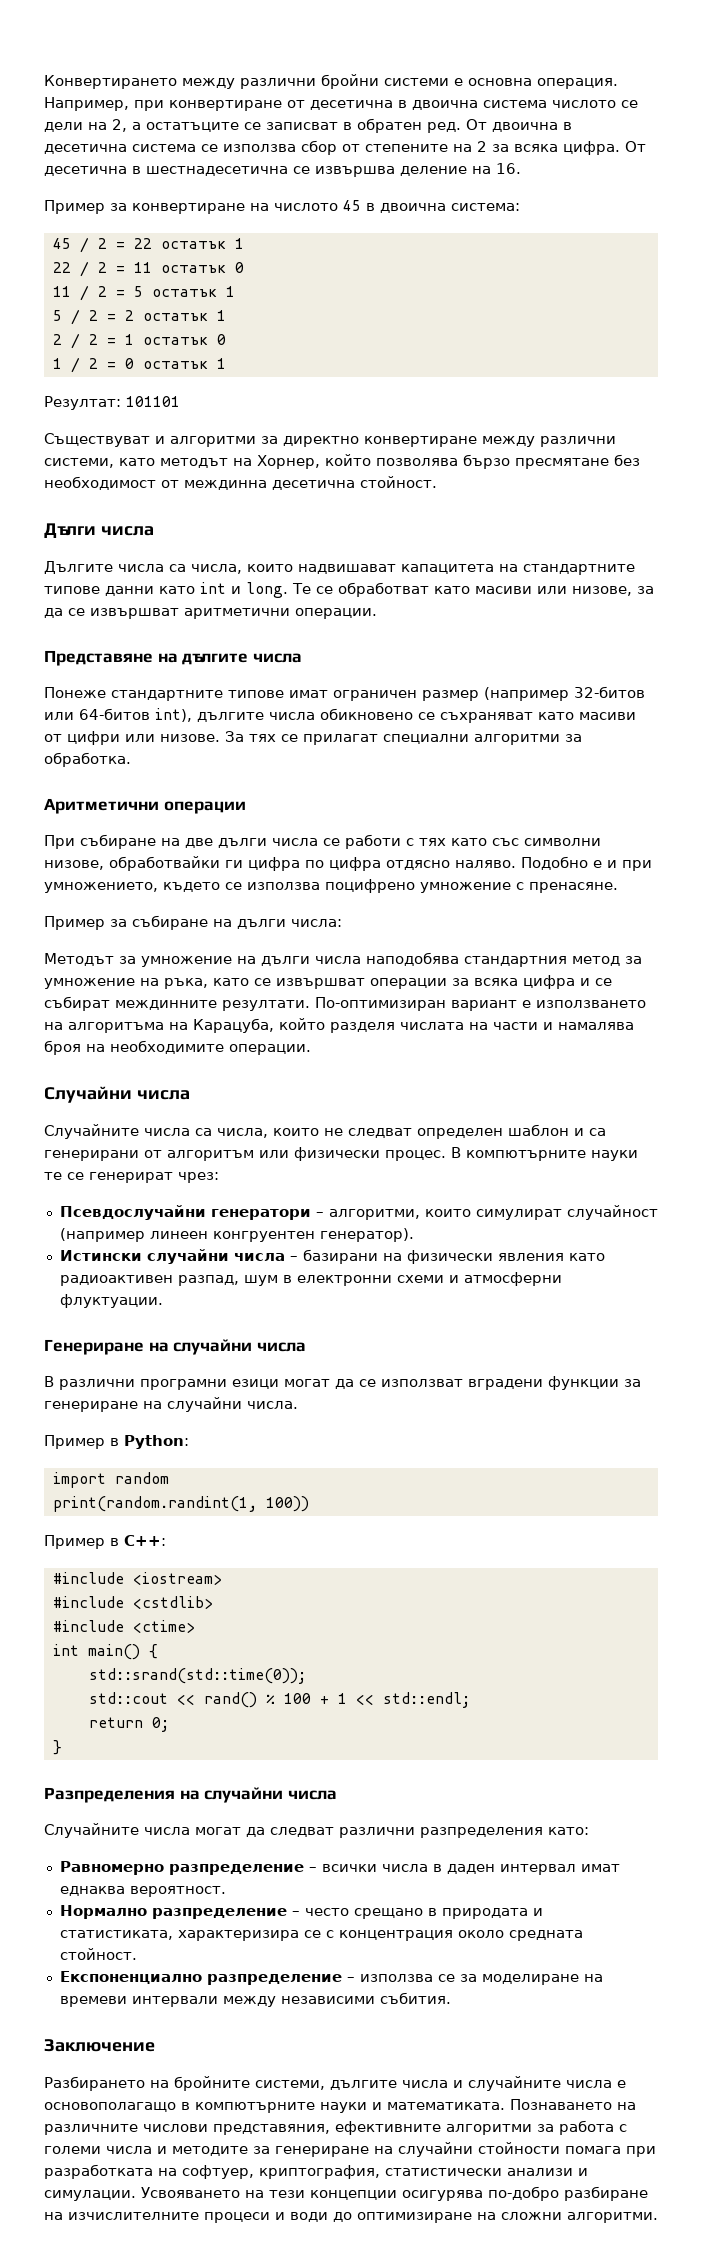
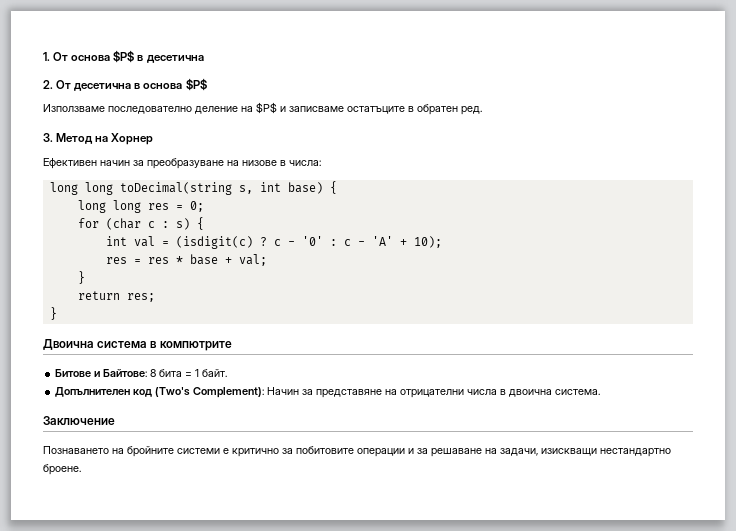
- Конвертирането между различни бройни системи е основна операция. Например, при конвертиране от десетична в двоична система числото се дели на 2, а остатъците се записват в обратен ред. От двоична в десетична система се използва сбор от степените на 2 за всяка цифра. От десетична в шестнадесетична се извършва деление на 16.
- Пример за конвертиране на числото 45 в двоична система:
- 45 / 2 = 22 остатък 1
- 22 / 2 = 11 остатък 0
- 11 / 2 = 5 остатък 1
- 5 / 2 = 2 остатък 1
- 2 / 2 = 1 остатък 0
- 1 / 2 = 0 остатък 1
- Резултат: 101101
- Съществуват и алгоритми за директно конвертиране между различни системи, като методът на Хорнер, който позволява бързо пресмятане без необходимост от междинна десетична стойност.
- Дълги числа
- Дългите числа са числа, които надвишават капацитета на стандартните типове данни като int и long. Те се обработват като масиви или низове, за да се извършват аритметични операции.
- Представяне на дългите числа
- Понеже стандартните типове имат ограничен размер (например 32-битов или 64-битов int), дългите числа обикновено се съхраняват като масиви от цифри или низове. За тях се прилагат специални алгоритми за обработка.
- Аритметични операции
- При събиране на две дълги числа се работи с тях като със символни низове, обработвайки ги цифра по цифра отдясно наляво. Подобно е и при умножението, където се използва поцифрено умножение с пренасяне.
- Пример за събиране на дълги числа:
- Методът за умножение на дълги числа наподобява стандартния метод за умножение на ръка, като се извършват операции за всяка цифра и се събират междинните резултати. По-оптимизиран вариант е използването на алгоритъма на Карацуба, който разделя числата на части и намалява броя на необходимите операции.
- Случайни числа
- Случайните числа са числа, които не следват определен шаблон и са генерирани от алгоритъм или физически процес. В компютърните науки те се генерират чрез:
- Псевдослучайни генератори – алгоритми, които симулират случайност (например линеен конгруентен генератор).
- Истински случайни числа – базирани на физически явления като радиоактивен разпад, шум в електронни схеми и атмосферни флуктуации.
- Генериране на случайни числа
- В различни програмни езици могат да се използват вградени функции за генериране на случайни числа.
- Пример в Python:
- import random
- print(random.randint(1, 100))
- Пример в C++:
- #include <iostream>
- #include <cstdlib>
- #include <ctime>
- int main() {
- std::srand(std::time(0));
- std::cout << rand() % 100 + 1 << std::endl;
- return 0;
+ 1. От основа $P$ в десетична
+ 2. От десетична в основа $P$
+ Използваме последователно деление на $P$ и записваме остатъците в обратен ред.
+ 3. Метод на Хорнер
+ Ефективен начин за преобразуване на низове в числа:
+ long long toDecimal(string s, int base) {
+ long long res = 0;
+ for (char c : s) {
+ int val = (isdigit(c) ? c - '0' : c - 'A' + 10);
+ res = res * base + val;
  }
- Разпределения на случайни числа
- Случайните числа могат да следват различни разпределения като:
- Равномерно разпределение – всички числа в даден интервал имат еднаква вероятност.
- Нормално разпределение – често срещано в природата и статистиката, характеризира се с концентрация около средната стойност.
- Експоненциално разпределение – използва се за моделиране на времеви интервали между независими събития.
+ return res;
+ }
+ Двоична система в компютрите
+ Битове и Байтове: 8 бита = 1 байт.
+ Допълнителен код (Two's Complement): Начин за представяне на отрицателни числа в двоична система.
- Разбирането на бройните системи, дългите числа и случайните числа е основополагащо в компютърните науки и математиката. Познаването на различните числови представяния, ефективните алгоритми за работа с големи числа и методите за генериране на случайни стойности помага при разработката на софтуер, криптография, статистически анализи и симулации. Усвояването на тези концепции осигурява по-добро разбиране на изчислителните процеси и води до оптимизиране на сложни алгоритми.
+ Познаването на бройните системи е критично за побитовите операции и за решаване на задачи, изискващи нестандартно броене.

